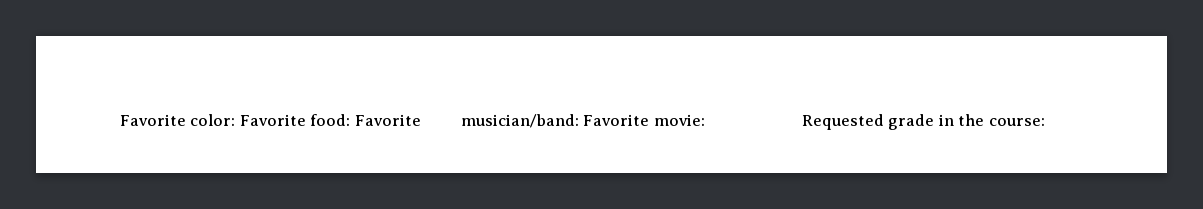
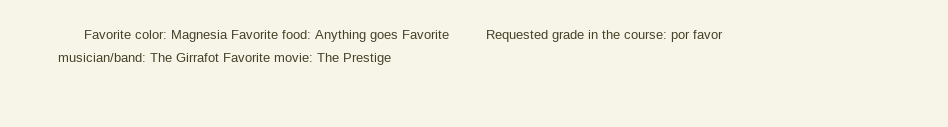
- Favorite color: Favorite food: Favorite musician/band: Favorite movie: Requested grade in the course:
+ Favorite color: Magnesia Favorite food: Anything goes Favorite musician/band: The Girrafot Favorite movie: The Prestige Requested grade in the course: por favor

